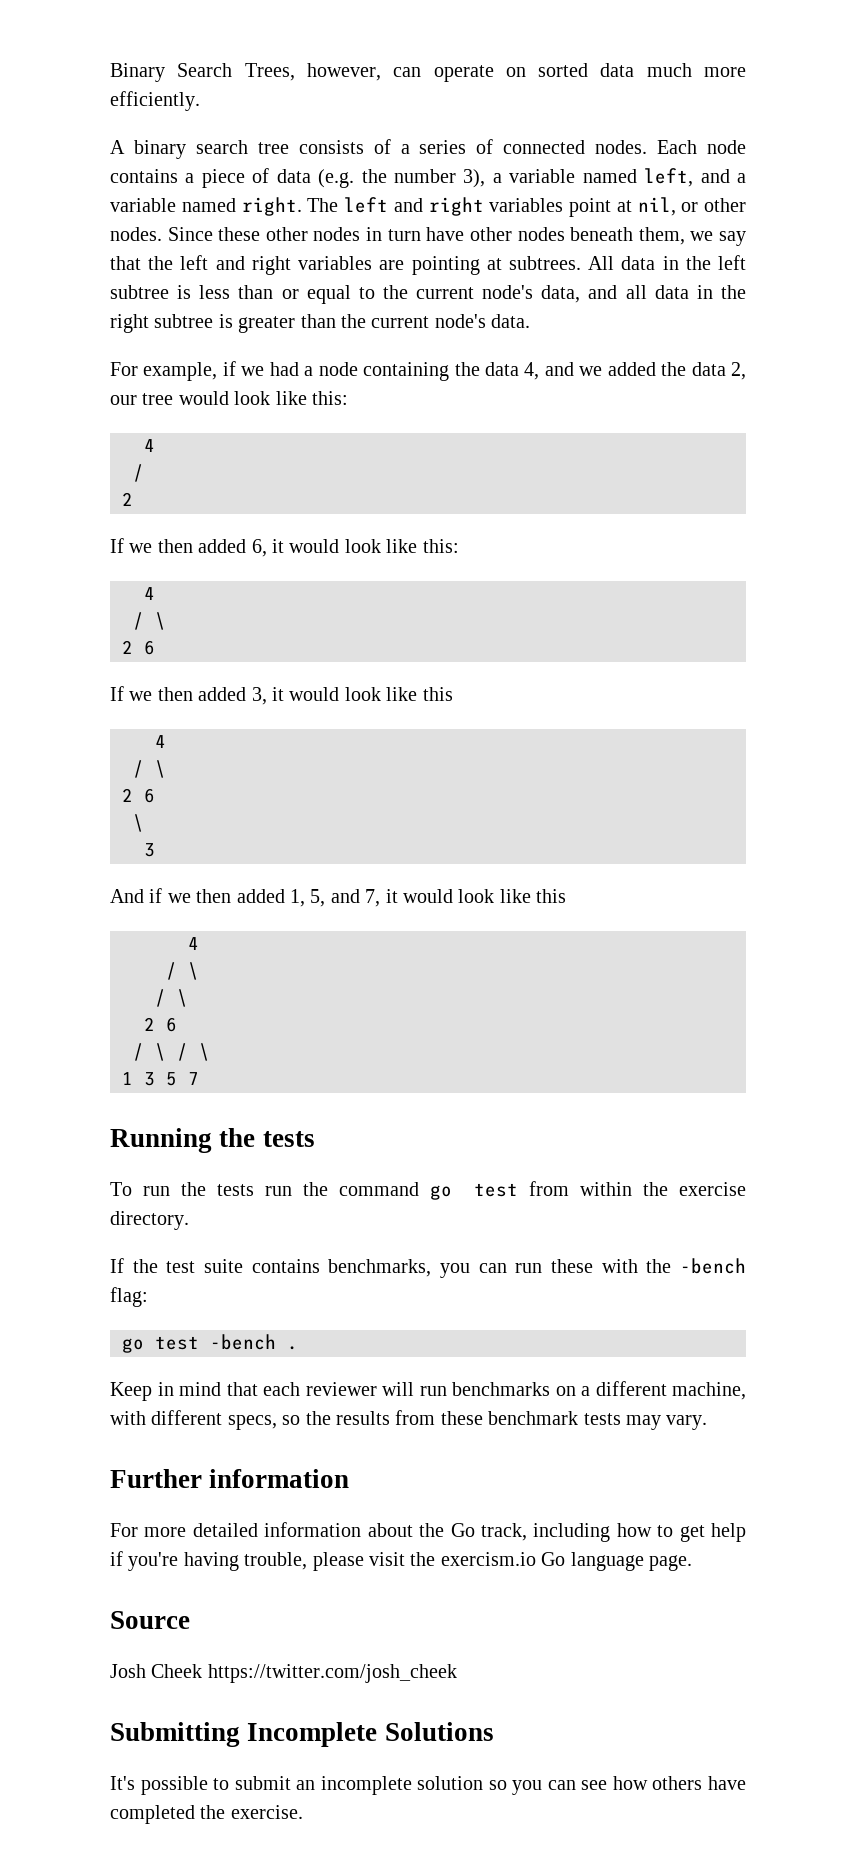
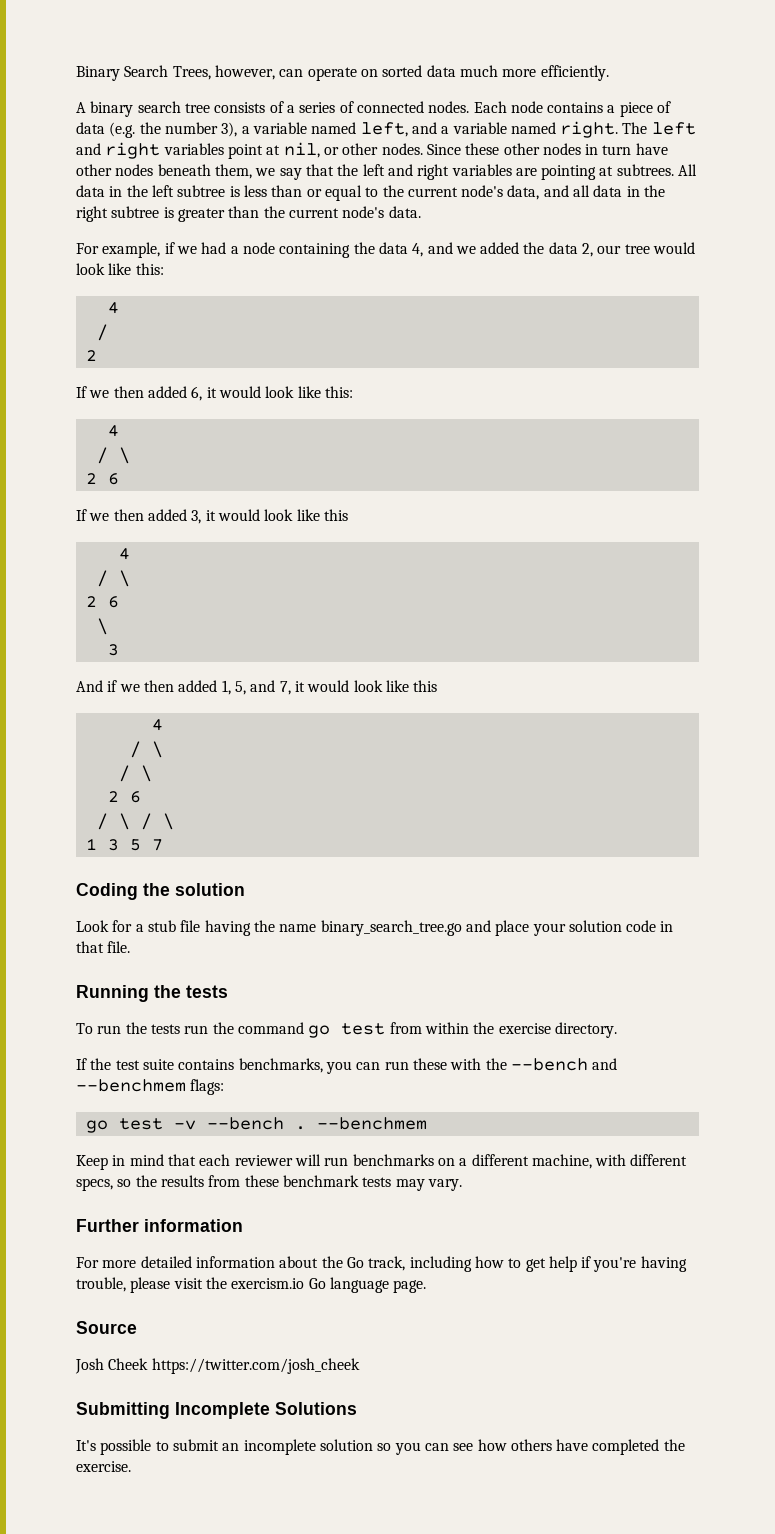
+ Coding the solution
+ Look for a stub file having the name binary_search_tree.go and place your solution code in that file.
- If the test suite contains benchmarks, you can run these with the -bench flag:
- go test -bench .
+ If the test suite contains benchmarks, you can run these with the --bench and --benchmem flags:
+ go test -v --bench . --benchmem

